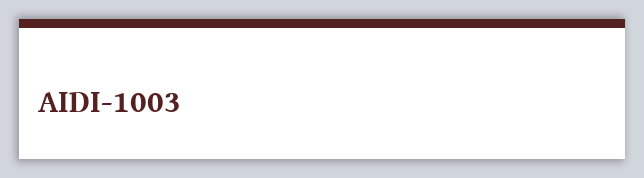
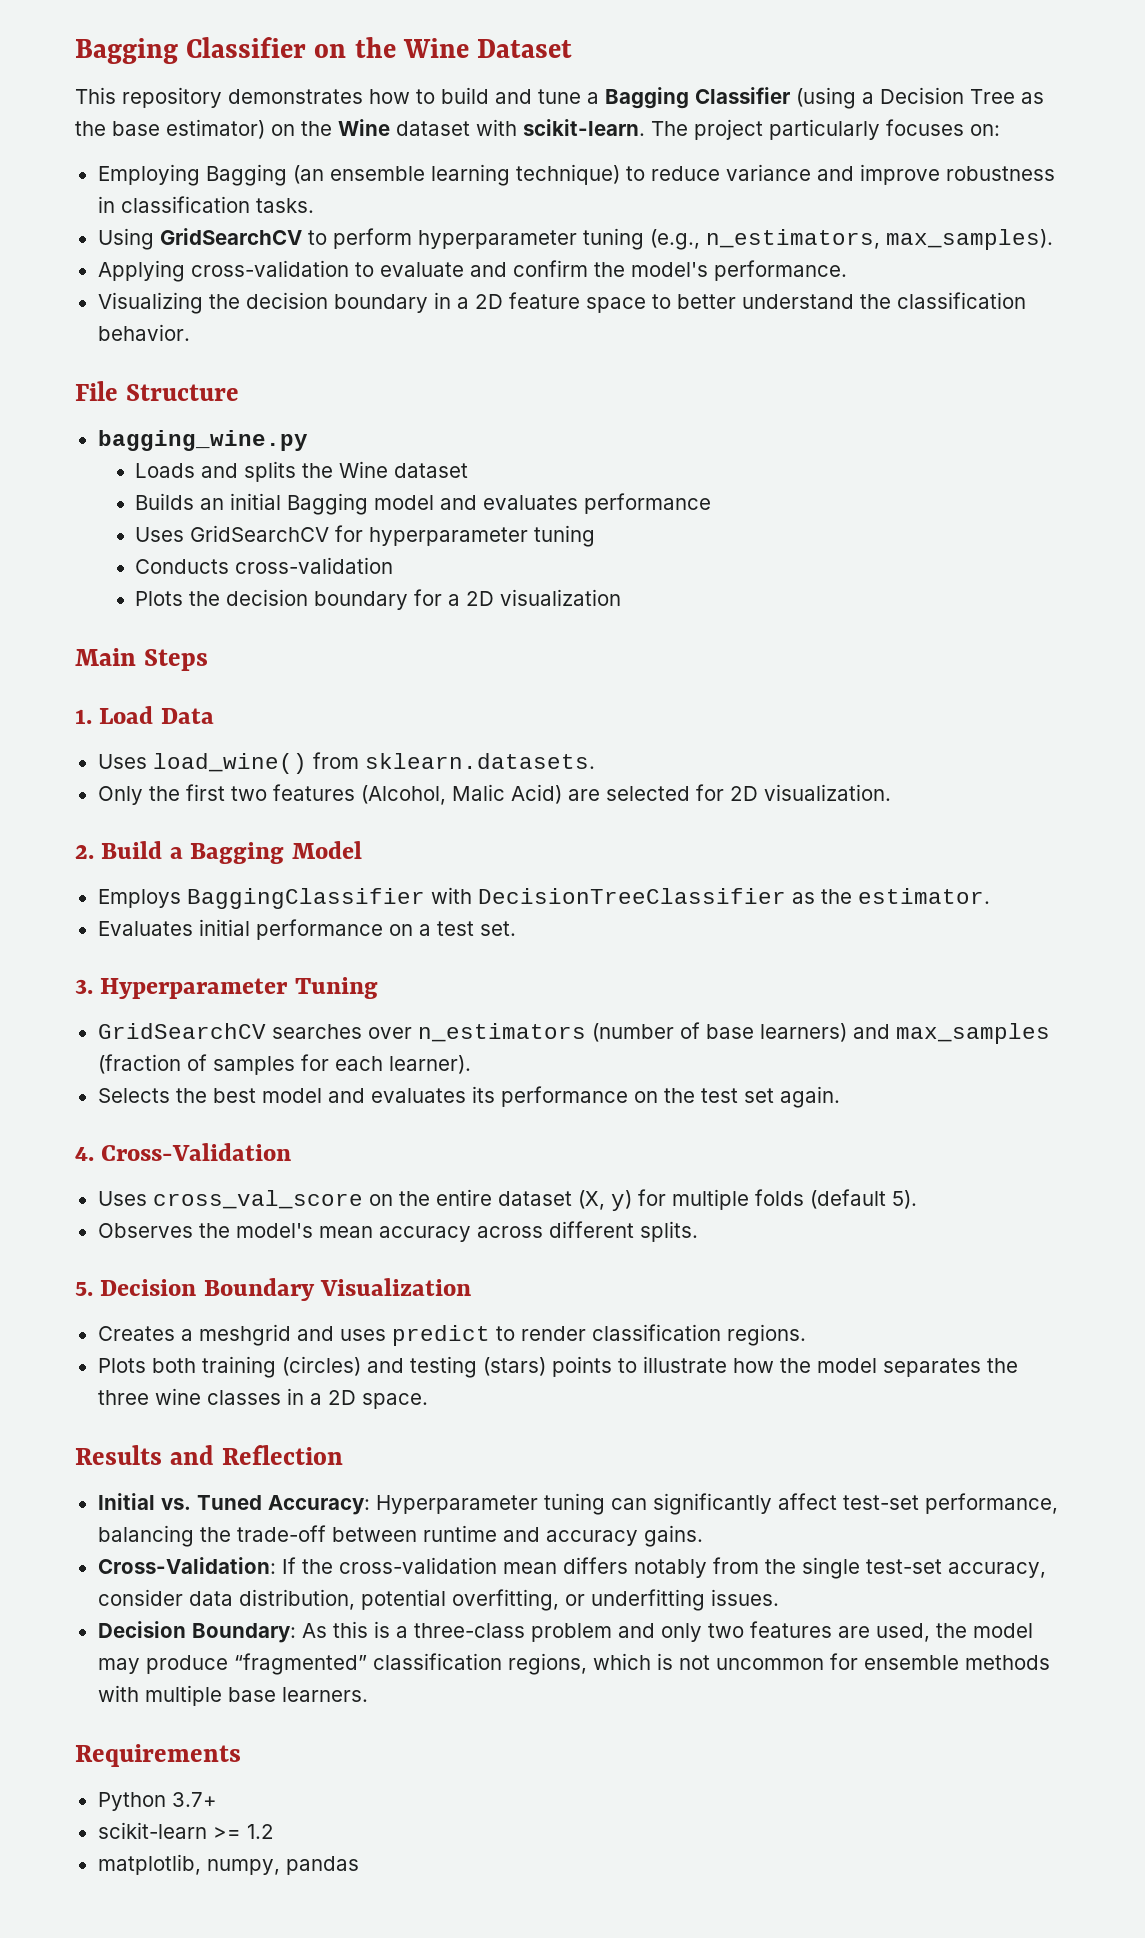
- AIDI-1003
+ Bagging Classifier on the Wine Dataset
+ This repository demonstrates how to build and tune a Bagging Classifier (using a Decision Tree as the base estimator) on the Wine dataset with scikit-learn. The project particularly focuses on:
+ Employing Bagging (an ensemble learning technique) to reduce variance and improve robustness in classification tasks.
+ Using GridSearchCV to perform hyperparameter tuning (e.g., n_estimators, max_samples).
+ Applying cross-validation to evaluate and confirm the model's performance.
+ Visualizing the decision boundary in a 2D feature space to better understand the classification behavior.
+ File Structure
+ bagging_wine.py
+ Loads and splits the Wine dataset
+ Builds an initial Bagging model and evaluates performance
+ Uses GridSearchCV for hyperparameter tuning
+ Conducts cross-validation
+ Plots the decision boundary for a 2D visualization
+ Main Steps
+ 1. Load Data
+ Uses load_wine() from sklearn.datasets.
+ Only the first two features (Alcohol, Malic Acid) are selected for 2D visualization.
+ 2. Build a Bagging Model
+ Employs BaggingClassifier with DecisionTreeClassifier as the estimator.
+ Evaluates initial performance on a test set.
+ 3. Hyperparameter Tuning
+ GridSearchCV searches over n_estimators (number of base learners) and max_samples (fraction of samples for each learner).
+ Selects the best model and evaluates its performance on the test set again.
+ 4. Cross-Validation
+ Uses cross_val_score on the entire dataset (X, y) for multiple folds (default 5).
+ Observes the model's mean accuracy across different splits.
+ 5. Decision Boundary Visualization
+ Creates a meshgrid and uses predict to render classification regions.
+ Plots both training (circles) and testing (stars) points to illustrate how the model separates the three wine classes in a 2D space.
+ Results and Reflection
+ Initial vs. Tuned Accuracy: Hyperparameter tuning can significantly affect test-set performance, balancing the trade-off between runtime and accuracy gains.
+ Cross-Validation: If the cross-validation mean differs notably from the single test-set accuracy, consider data distribution, potential overfitting, or underfitting issues.
+ Decision Boundary: As this is a three-class problem and only two features are used, the model may produce “fragmented” classification regions, which is not uncommon for ensemble methods with multiple base learners.
+ Requirements
+ Python 3.7+
+ scikit-learn >= 1.2
+ matplotlib, numpy, pandas

